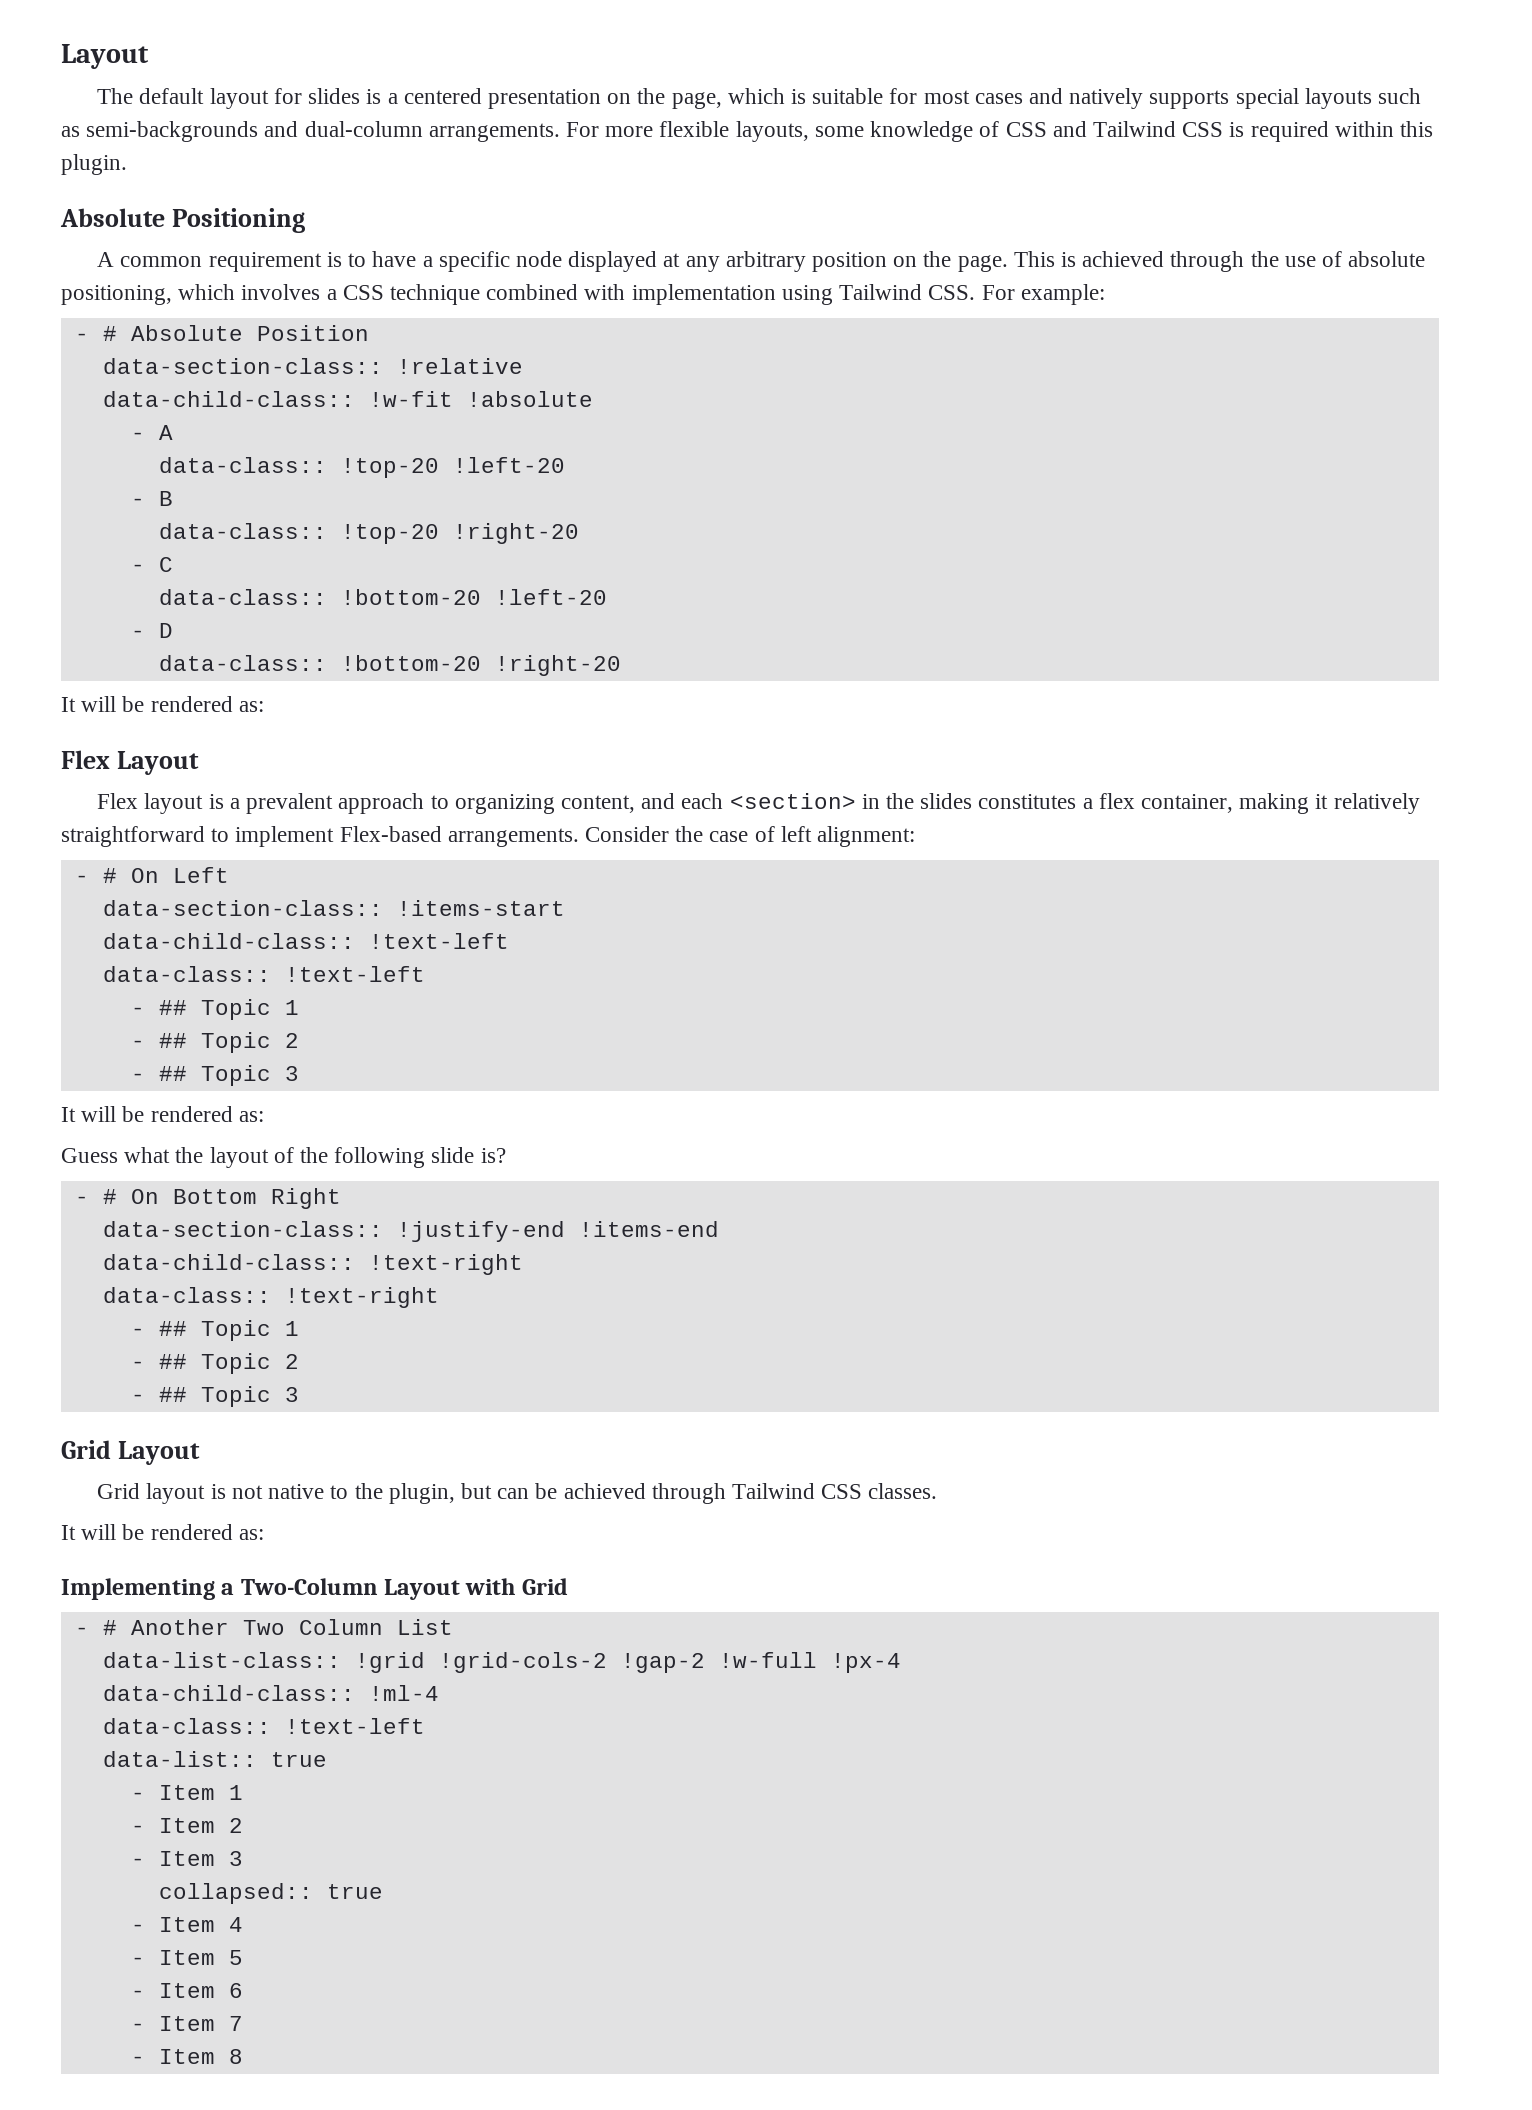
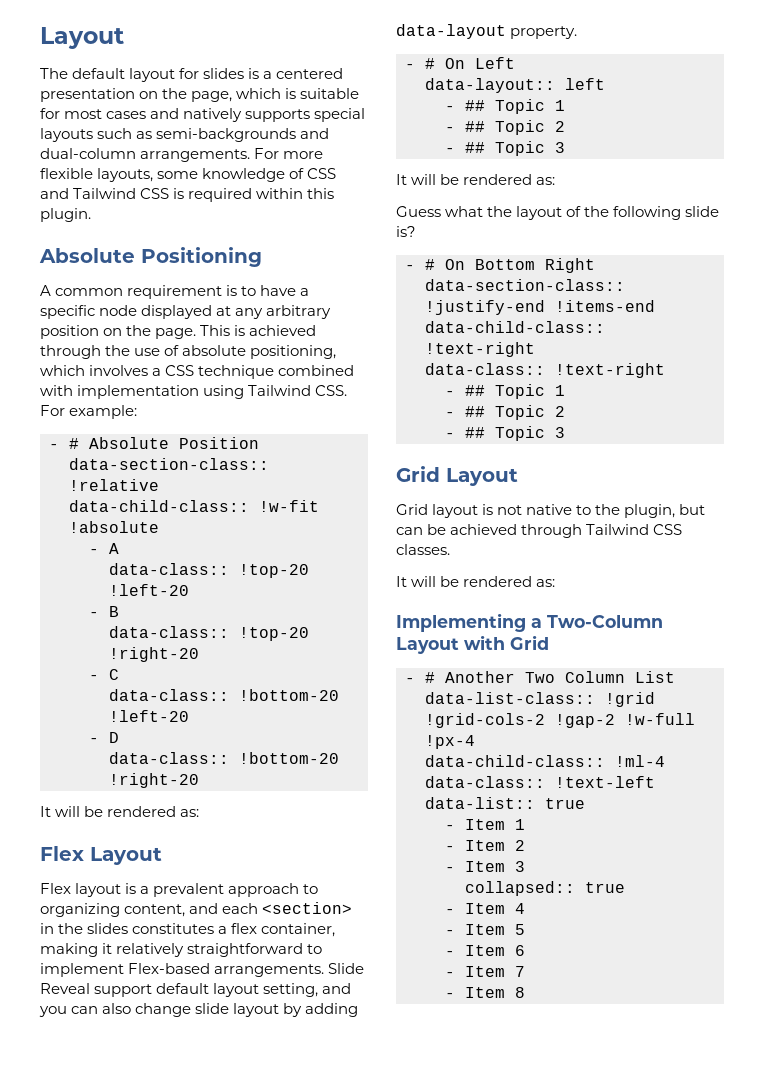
- Consider the case of left alignment:
+ Slide Reveal support default layout setting, and you can also change slide layout by adding data-layout property.
  - # On Left
- data-section-class:: !items-start
- data-child-class:: !text-left
- data-class:: !text-left
+ data-layout:: left

